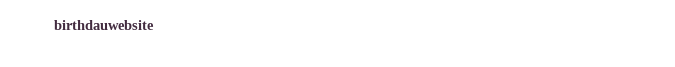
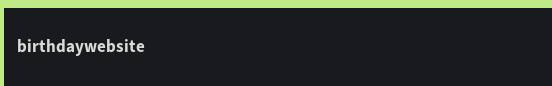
- birthdauwebsite
+ birthdaywebsite

